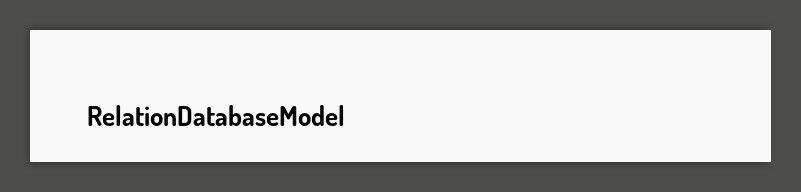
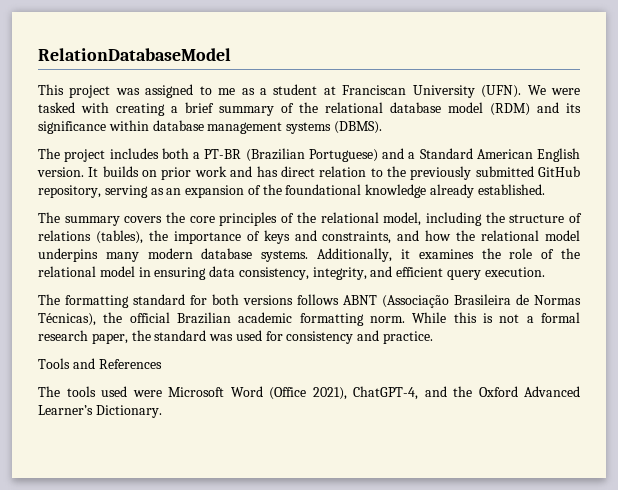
+ This project was assigned to me as a student at Franciscan University (UFN). We were tasked with creating a brief summary of the relational database model (RDM) and its significance within database management systems (DBMS).
+ The project includes both a PT-BR (Brazilian Portuguese) and a Standard American English version. It builds on prior work and has direct relation to the previously submitted GitHub repository, serving as an expansion of the foundational knowledge already established.
+ The summary covers the core principles of the relational model, including the structure of relations (tables), the importance of keys and constraints, and how the relational model underpins many modern database systems. Additionally, it examines the role of the relational model in ensuring data consistency, integrity, and efficient query execution.
+ The formatting standard for both versions follows ABNT (Associação Brasileira de Normas Técnicas), the official Brazilian academic formatting norm. While this is not a formal research paper, the standard was used for consistency and practice.
+ Tools and References
+ The tools used were Microsoft Word (Office 2021), ChatGPT-4, and the Oxford Advanced Learner’s Dictionary.

